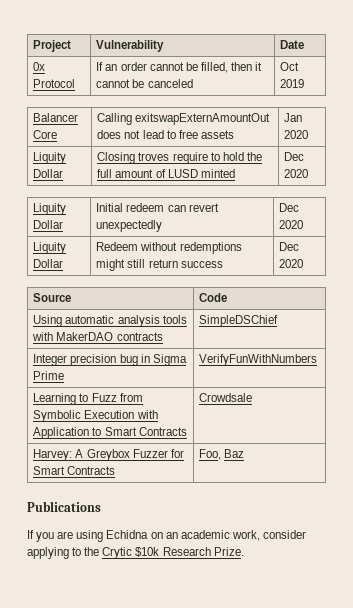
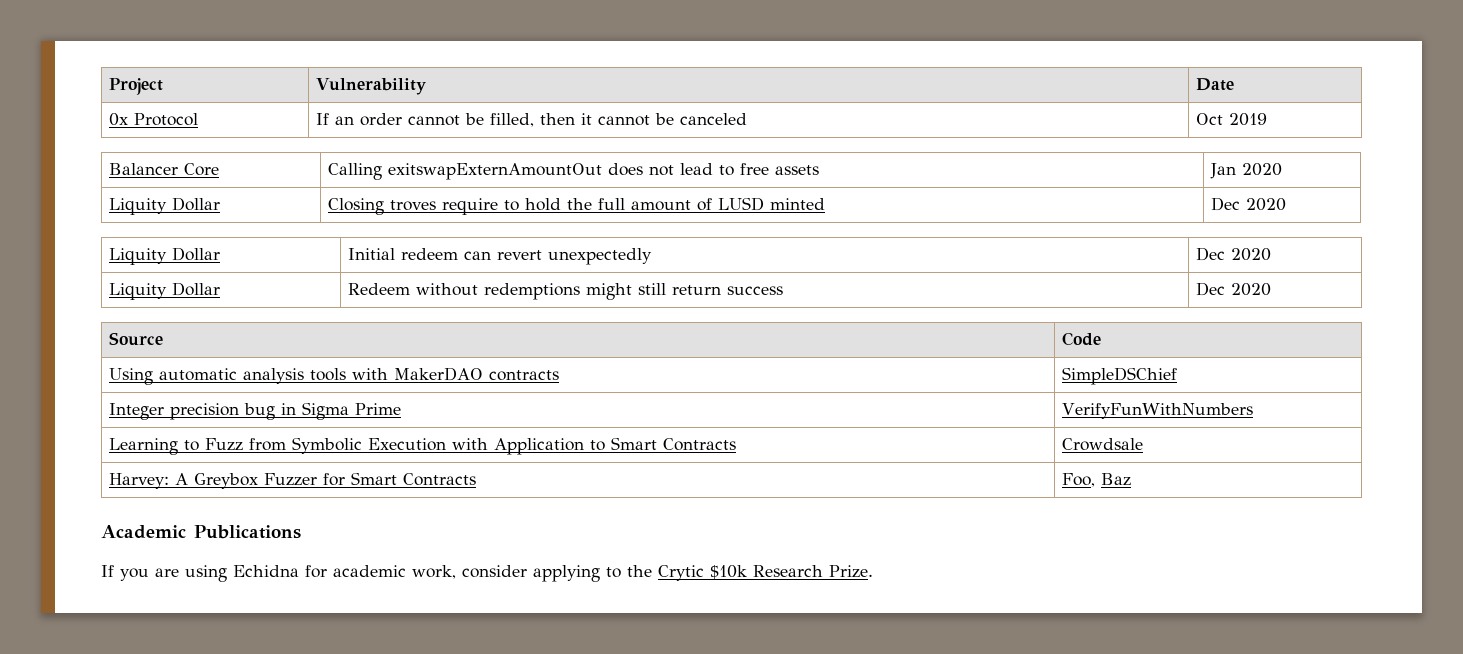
- Publications
+ Academic Publications
- If you are using Echidna on an academic work, consider applying to the Crytic $10k Research Prize.
+ If you are using Echidna for academic work, consider applying to the Crytic $10k Research Prize.

